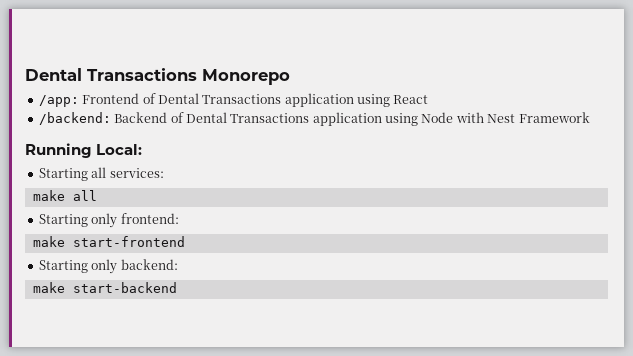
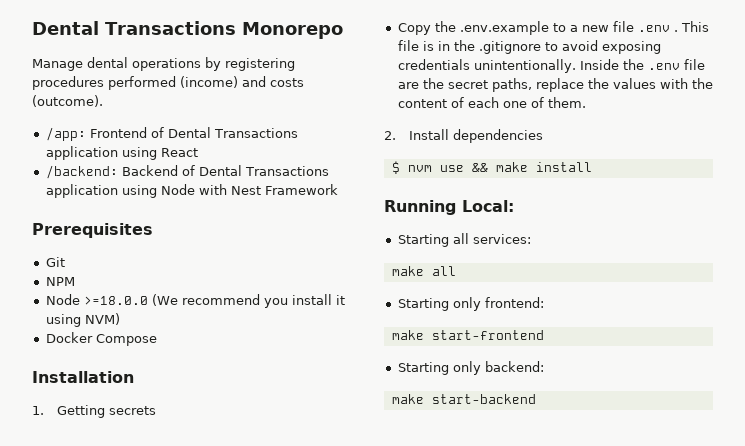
+ Manage dental operations by registering procedures performed (income) and costs (outcome).
+ Prerequisites
+ Git
+ NPM
+ Node >=18.0.0 (We recommend you install it using NVM)
+ Docker Compose
+ Installation
+ 1. Getting secrets
+ Copy the .env.example to a new file .env . This file is in the .gitignore to avoid exposing credentials unintentionally. Inside the .env file are the secret paths, replace the values with the content of each one of them.
+ 2. Install dependencies
+ $ nvm use && make install

